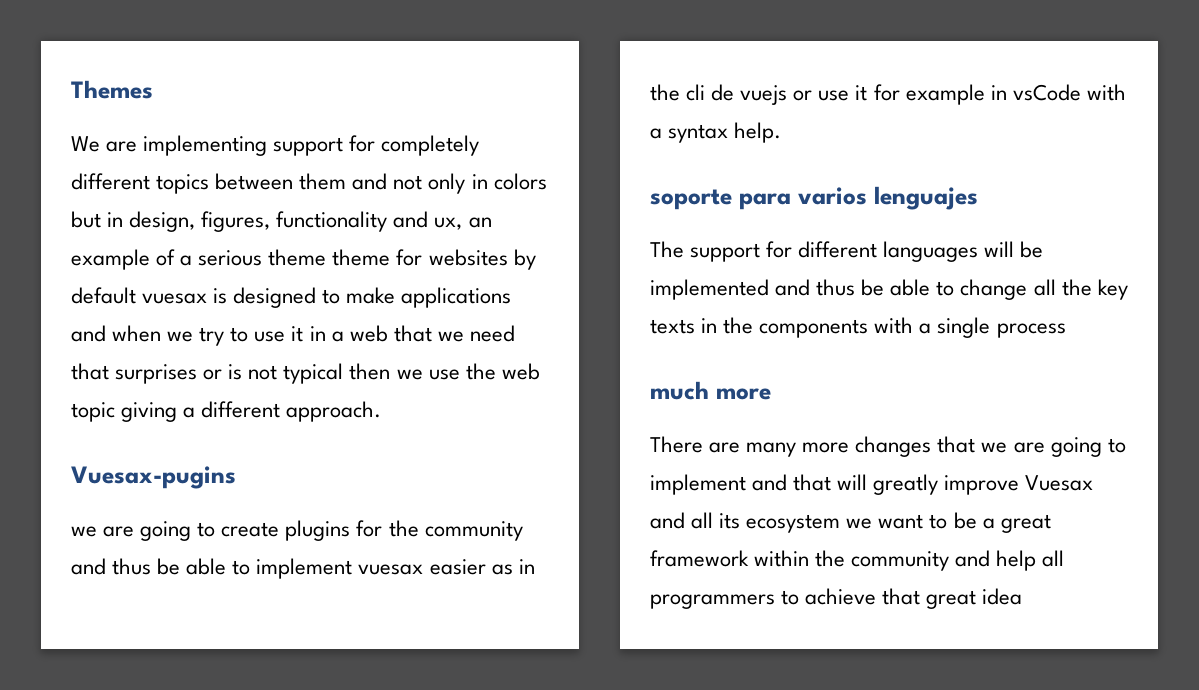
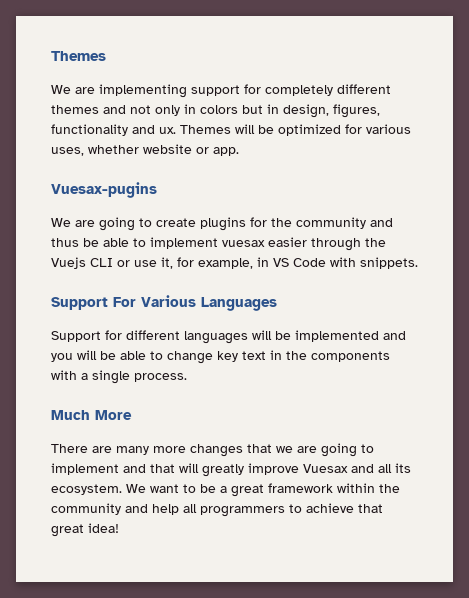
- We are implementing support for completely different topics between them and not only in colors but in design, figures, functionality and ux, an example of a serious theme theme for websites by default vuesax is designed to make applications and when we try to use it in a web that we need that surprises or is not typical then we use the web topic giving a different approach.
+ We are implementing support for completely different themes and not only in colors but in design, figures, functionality and ux. Themes will be optimized for various uses, whether website or app.
- we are going to create plugins for the community and thus be able to implement vuesax easier as in the cli de vuejs or use it for example in vsCode with a syntax help.
- soporte para varios lenguajes
- The support for different languages will be implemented and thus be able to change all the key texts in the components with a single process
- much more
+ We are going to create plugins for the community and thus be able to implement vuesax easier through the Vuejs CLI or use it, for example, in VS Code with snippets.
+ Support For Various Languages
+ Support for different languages will be implemented and you will be able to change key text in the components with a single process.
+ Much More
- There are many more changes that we are going to implement and that will greatly improve Vuesax and all its ecosystem we want to be a great framework within the community and help all programmers to achieve that great idea
+ There are many more changes that we are going to implement and that will greatly improve Vuesax and all its ecosystem. We want to be a great framework within the community and help all programmers to achieve that great idea!

